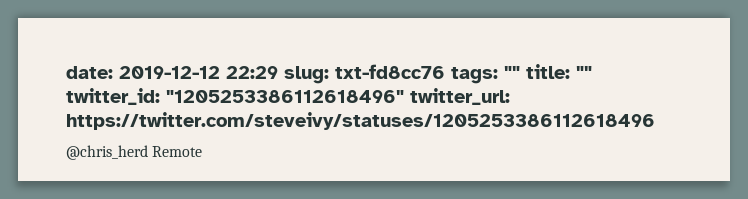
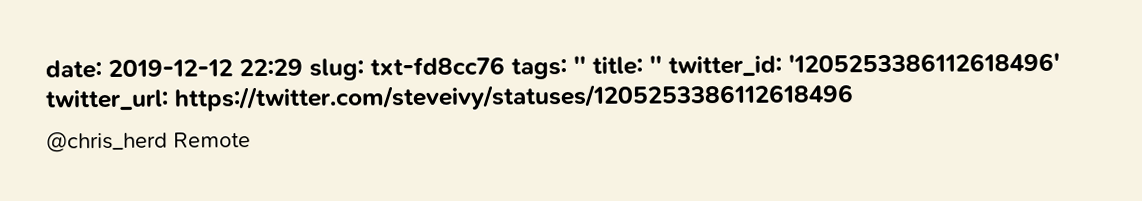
- date: 2019-12-12 22:29 slug: txt-fd8cc76 tags: "" title: "" twitter_id: "1205253386112618496" twitter_url: https://twitter.com/steveivy/statuses/1205253386112618496
+ date: 2019-12-12 22:29 slug: txt-fd8cc76 tags: '' title: '' twitter_id: '1205253386112618496' twitter_url: https://twitter.com/steveivy/statuses/1205253386112618496

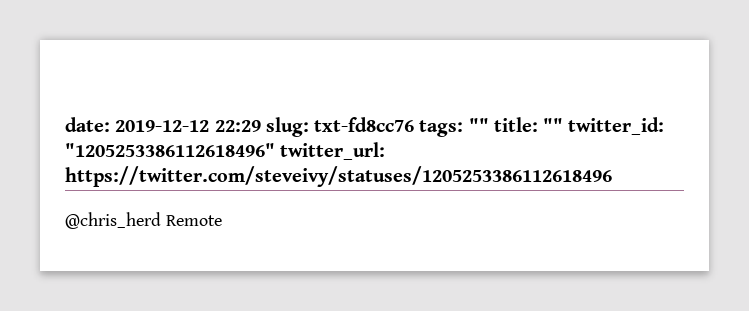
- date: 2019-12-12 22:29 slug: txt-fd8cc76 tags: '' title: '' twitter_id: '1205253386112618496' twitter_url: https://twitter.com/steveivy/statuses/1205253386112618496
+ date: 2019-12-12 22:29 slug: txt-fd8cc76 tags: "" title: "" twitter_id: "1205253386112618496" twitter_url: https://twitter.com/steveivy/statuses/1205253386112618496

